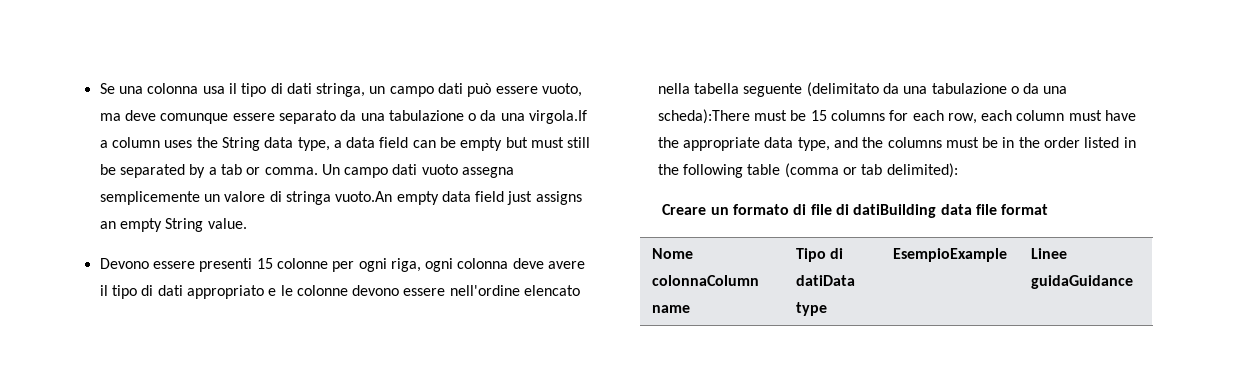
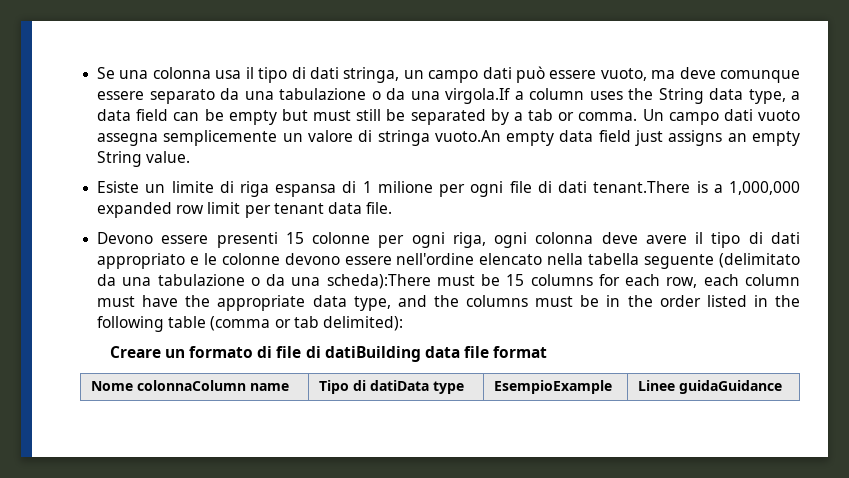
+ Esiste un limite di riga espansa di 1 milione per ogni file di dati tenant.There is a 1,000,000 expanded row limit per tenant data file.

